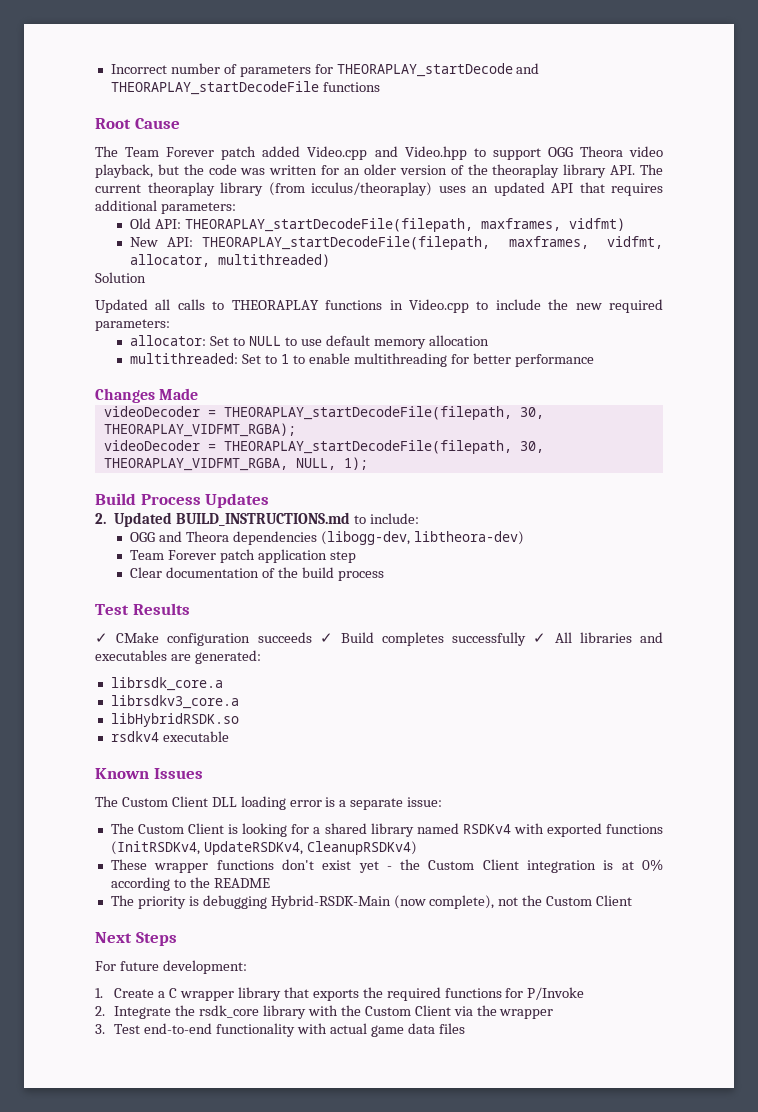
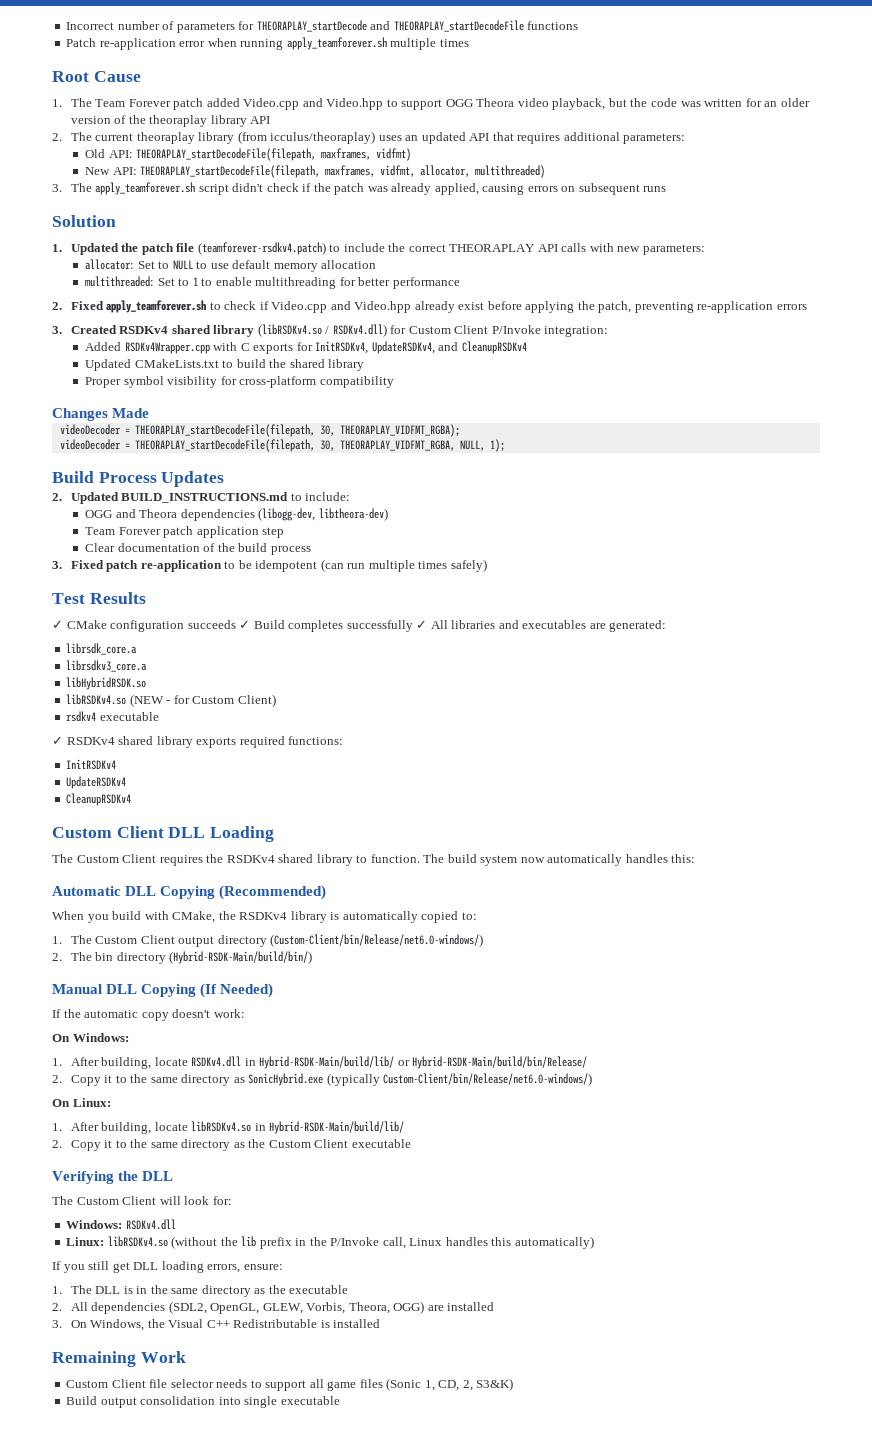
+ Patch re-application error when running apply_teamforever.sh multiple times
- The Team Forever patch added Video.cpp and Video.hpp to support OGG Theora video playback, but the code was written for an older version of the theoraplay library API. The current theoraplay library (from icculus/theoraplay) uses an updated API that requires additional parameters:
+ 1. The Team Forever patch added Video.cpp and Video.hpp to support OGG Theora video playback, but the code was written for an older version of the theoraplay library API
+ 2. The current theoraplay library (from icculus/theoraplay) uses an updated API that requires additional parameters:
+ 3. The apply_teamforever.sh script didn't check if the patch was already applied, causing errors on subsequent runs
  Solution
- Updated all calls to THEORAPLAY functions in Video.cpp to include the new required parameters:
+ 1. Updated the patch file (teamforever-rsdkv4.patch) to include the correct THEORAPLAY API calls with new parameters:
+ 2. Fixed apply_teamforever.sh to check if Video.cpp and Video.hpp already exist before applying the patch, preventing re-application errors
+ 3. Created RSDKv4 shared library (libRSDKv4.so / RSDKv4.dll) for Custom Client P/Invoke integration:
+ Added RSDKv4Wrapper.cpp with C exports for InitRSDKv4, UpdateRSDKv4, and CleanupRSDKv4
+ Updated CMakeLists.txt to build the shared library
+ Proper symbol visibility for cross-platform compatibility
+ 3. Fixed patch re-application to be idempotent (can run multiple times safely)
+ libRSDKv4.so (NEW - for Custom Client)
  rsdkv4 executable
- Known Issues
- The Custom Client DLL loading error is a separate issue:
- The Custom Client is looking for a shared library named RSDKv4 with exported functions (InitRSDKv4, UpdateRSDKv4, CleanupRSDKv4)
- These wrapper functions don't exist yet - the Custom Client integration is at 0% according to the README
- The priority is debugging Hybrid-RSDK-Main (now complete), not the Custom Client
- Next Steps
- For future development:
- 1. Create a C wrapper library that exports the required functions for P/Invoke
- 2. Integrate the rsdk_core library with the Custom Client via the wrapper
- 3. Test end-to-end functionality with actual game data files
+ ✓ RSDKv4 shared library exports required functions:
+ InitRSDKv4
+ UpdateRSDKv4
+ CleanupRSDKv4
+ Custom Client DLL Loading
+ The Custom Client requires the RSDKv4 shared library to function. The build system now automatically handles this:
+ Automatic DLL Copying (Recommended)
+ When you build with CMake, the RSDKv4 library is automatically copied to:
+ 1. The Custom Client output directory (Custom-Client/bin/Release/net6.0-windows/)
+ 2. The bin directory (Hybrid-RSDK-Main/build/bin/)
+ Manual DLL Copying (If Needed)
+ If the automatic copy doesn't work:
+ On Windows:
+ 1. After building, locate RSDKv4.dll in Hybrid-RSDK-Main/build/lib/ or Hybrid-RSDK-Main/build/bin/Release/
+ 2. Copy it to the same directory as SonicHybrid.exe (typically Custom-Client/bin/Release/net6.0-windows/)
+ On Linux:
+ 1. After building, locate libRSDKv4.so in Hybrid-RSDK-Main/build/lib/
+ 2. Copy it to the same directory as the Custom Client executable
+ Verifying the DLL
+ The Custom Client will look for:
+ Windows: RSDKv4.dll
+ Linux: libRSDKv4.so (without the lib prefix in the P/Invoke call, Linux handles this automatically)
+ If you still get DLL loading errors, ensure:
+ 1. The DLL is in the same directory as the executable
+ 2. All dependencies (SDL2, OpenGL, GLEW, Vorbis, Theora, OGG) are installed
+ 3. On Windows, the Visual C++ Redistributable is installed
+ Remaining Work
+ Custom Client file selector needs to support all game files (Sonic 1, CD, 2, S3&K)
+ Build output consolidation into single executable

